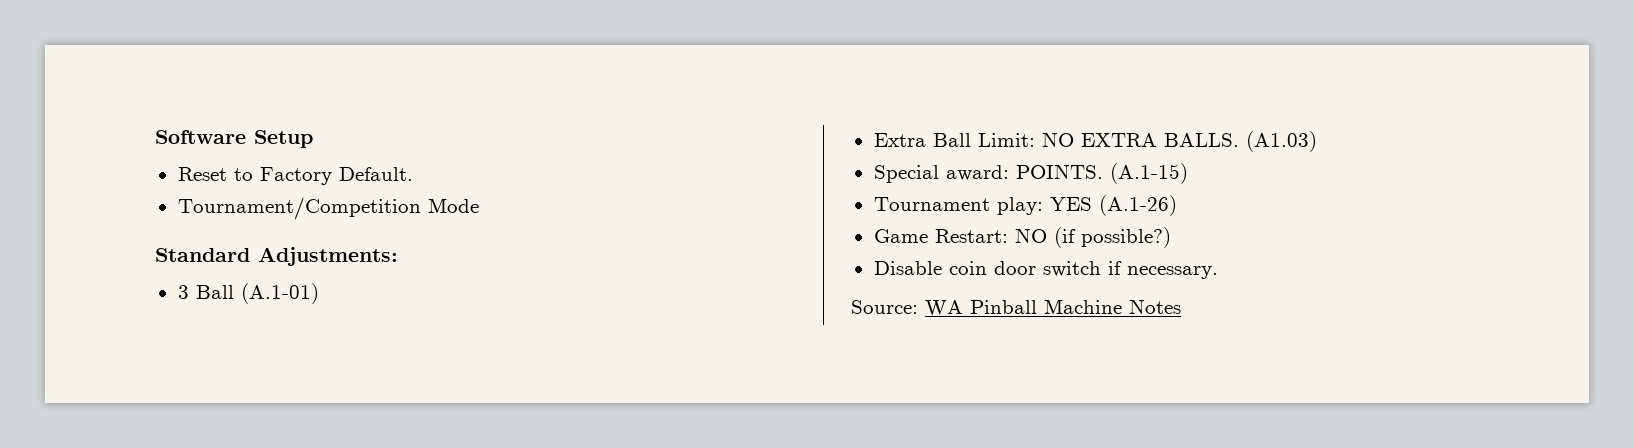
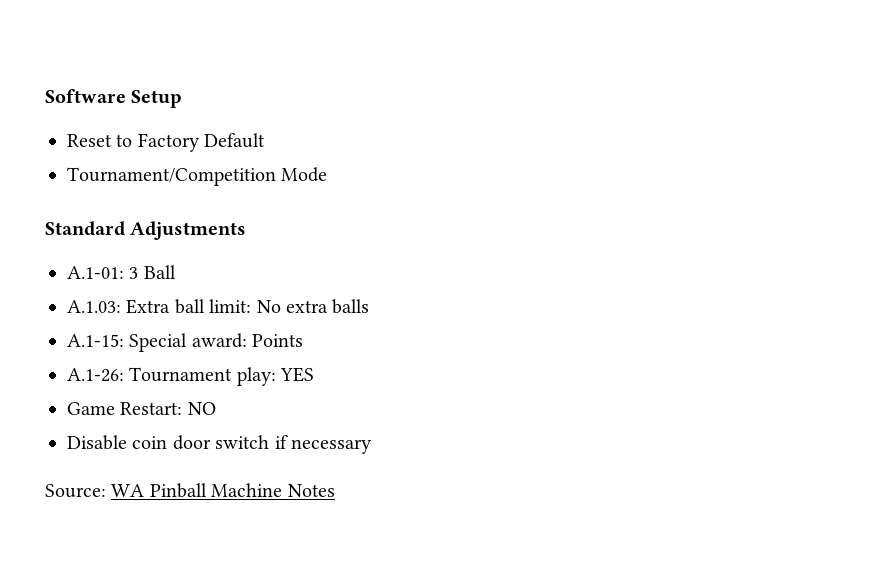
- Reset to Factory Default.
+ Reset to Factory Default
- Standard Adjustments:
- 3 Ball (A.1-01)
- Extra Ball Limit: NO EXTRA BALLS. (A1.03)
- Special award: POINTS. (A.1-15)
- Tournament play: YES (A.1-26)
+ Standard Adjustments
+ A.1-01: 3 Ball
+ A.1.03: Extra ball limit: No extra balls
+ A.1-15: Special award: Points
+ A.1-26: Tournament play: YES
- Game Restart: NO (if possible?)
+ Game Restart: NO
- Disable coin door switch if necessary.
+ Disable coin door switch if necessary

